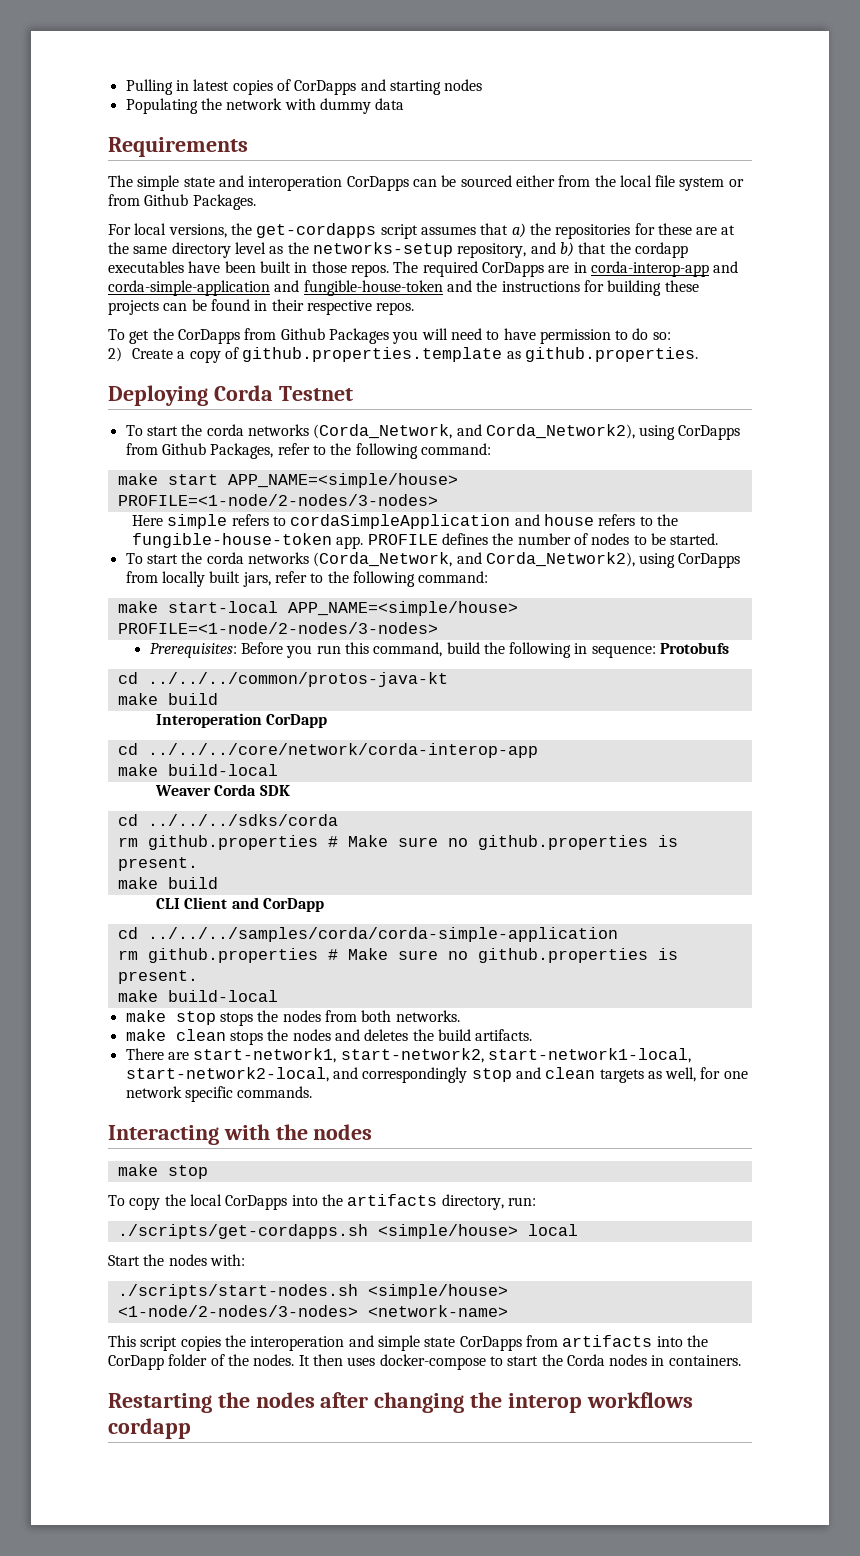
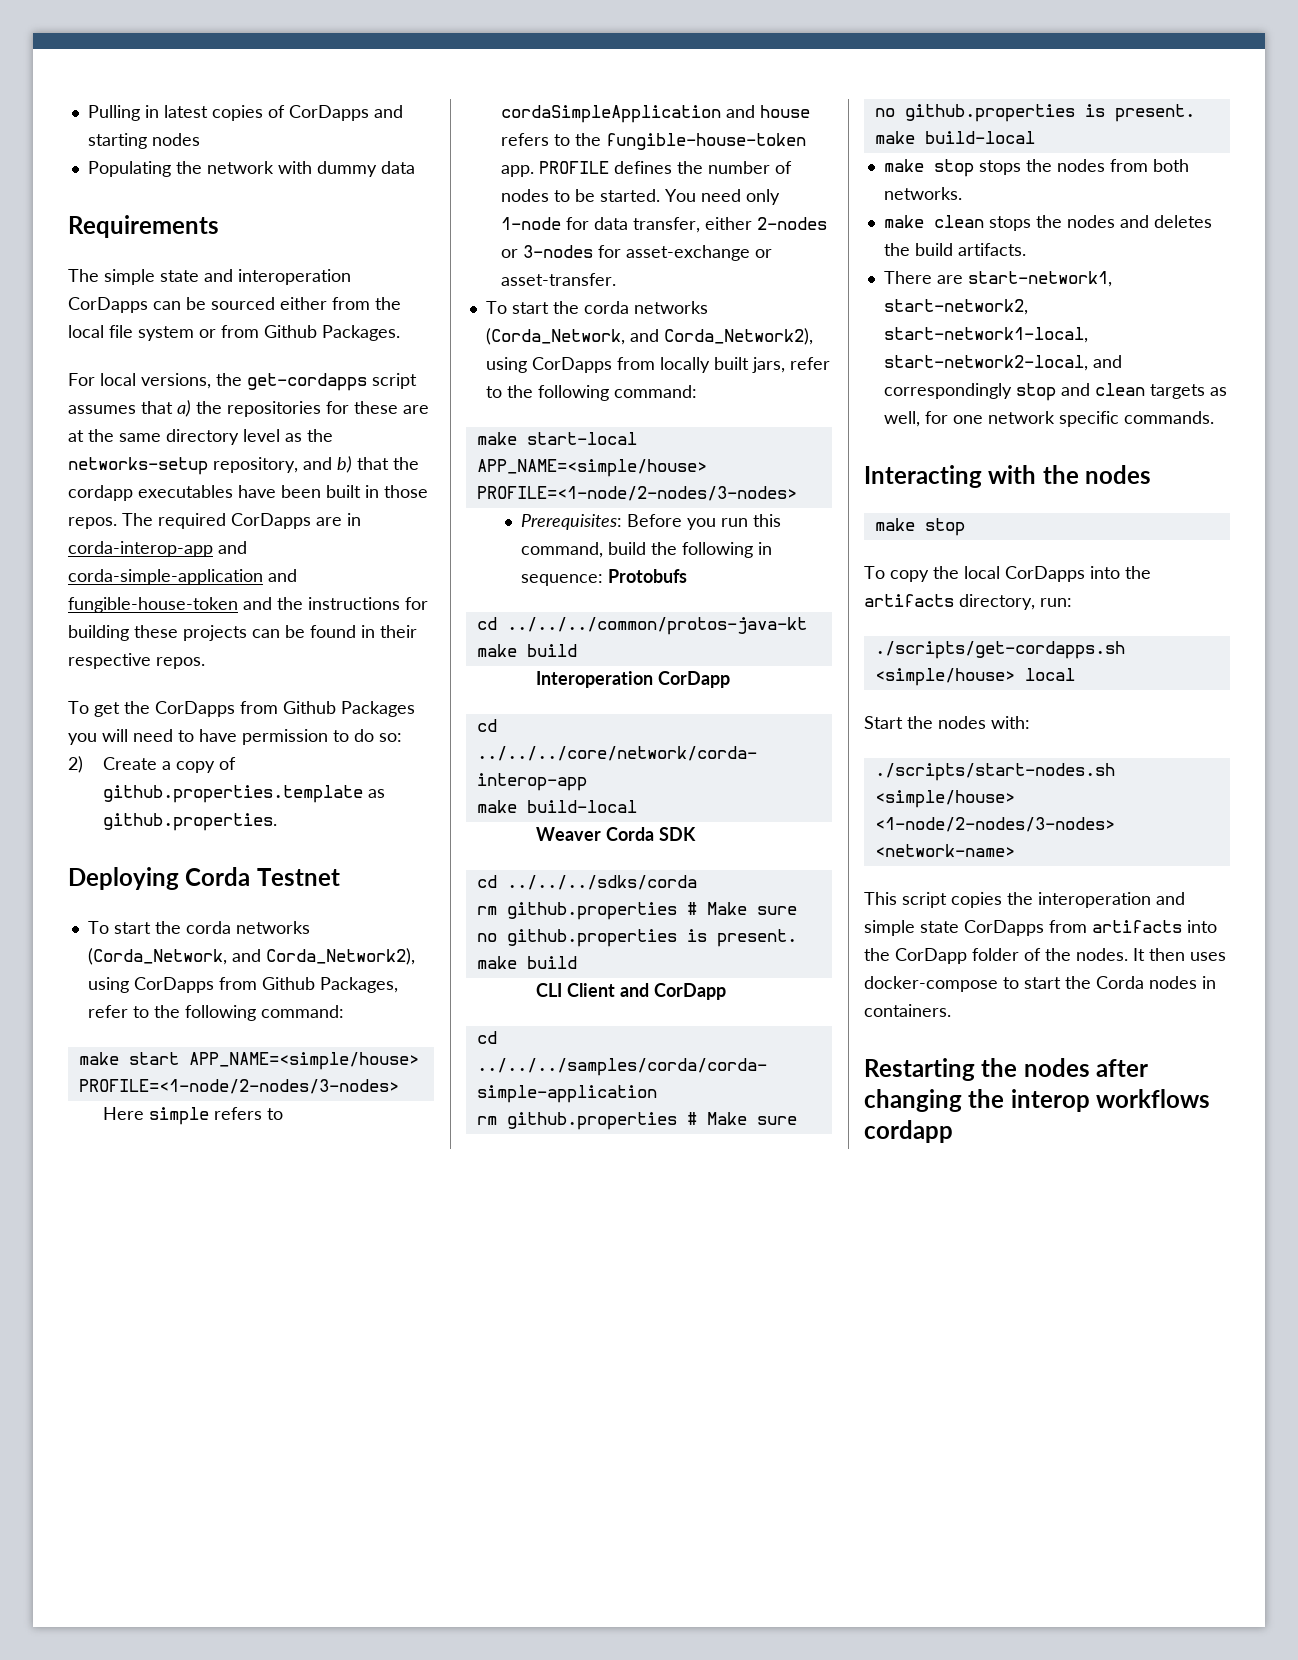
+ You need only 1-node for data transfer, either 2-nodes or 3-nodes for asset-exchange or asset-transfer.

